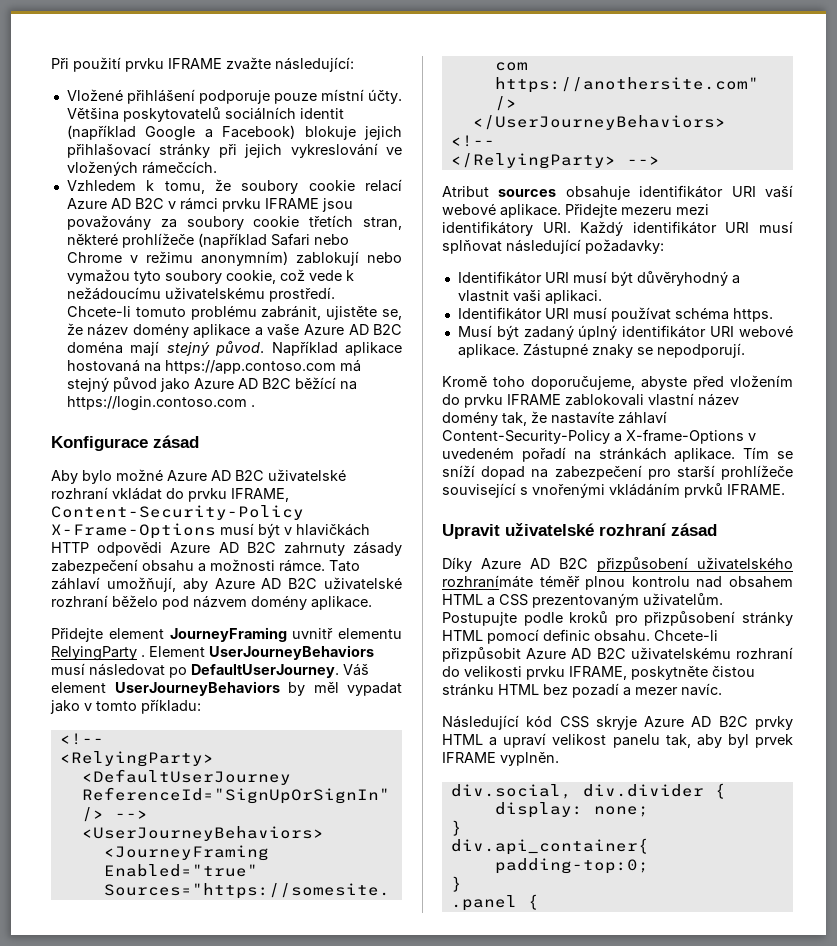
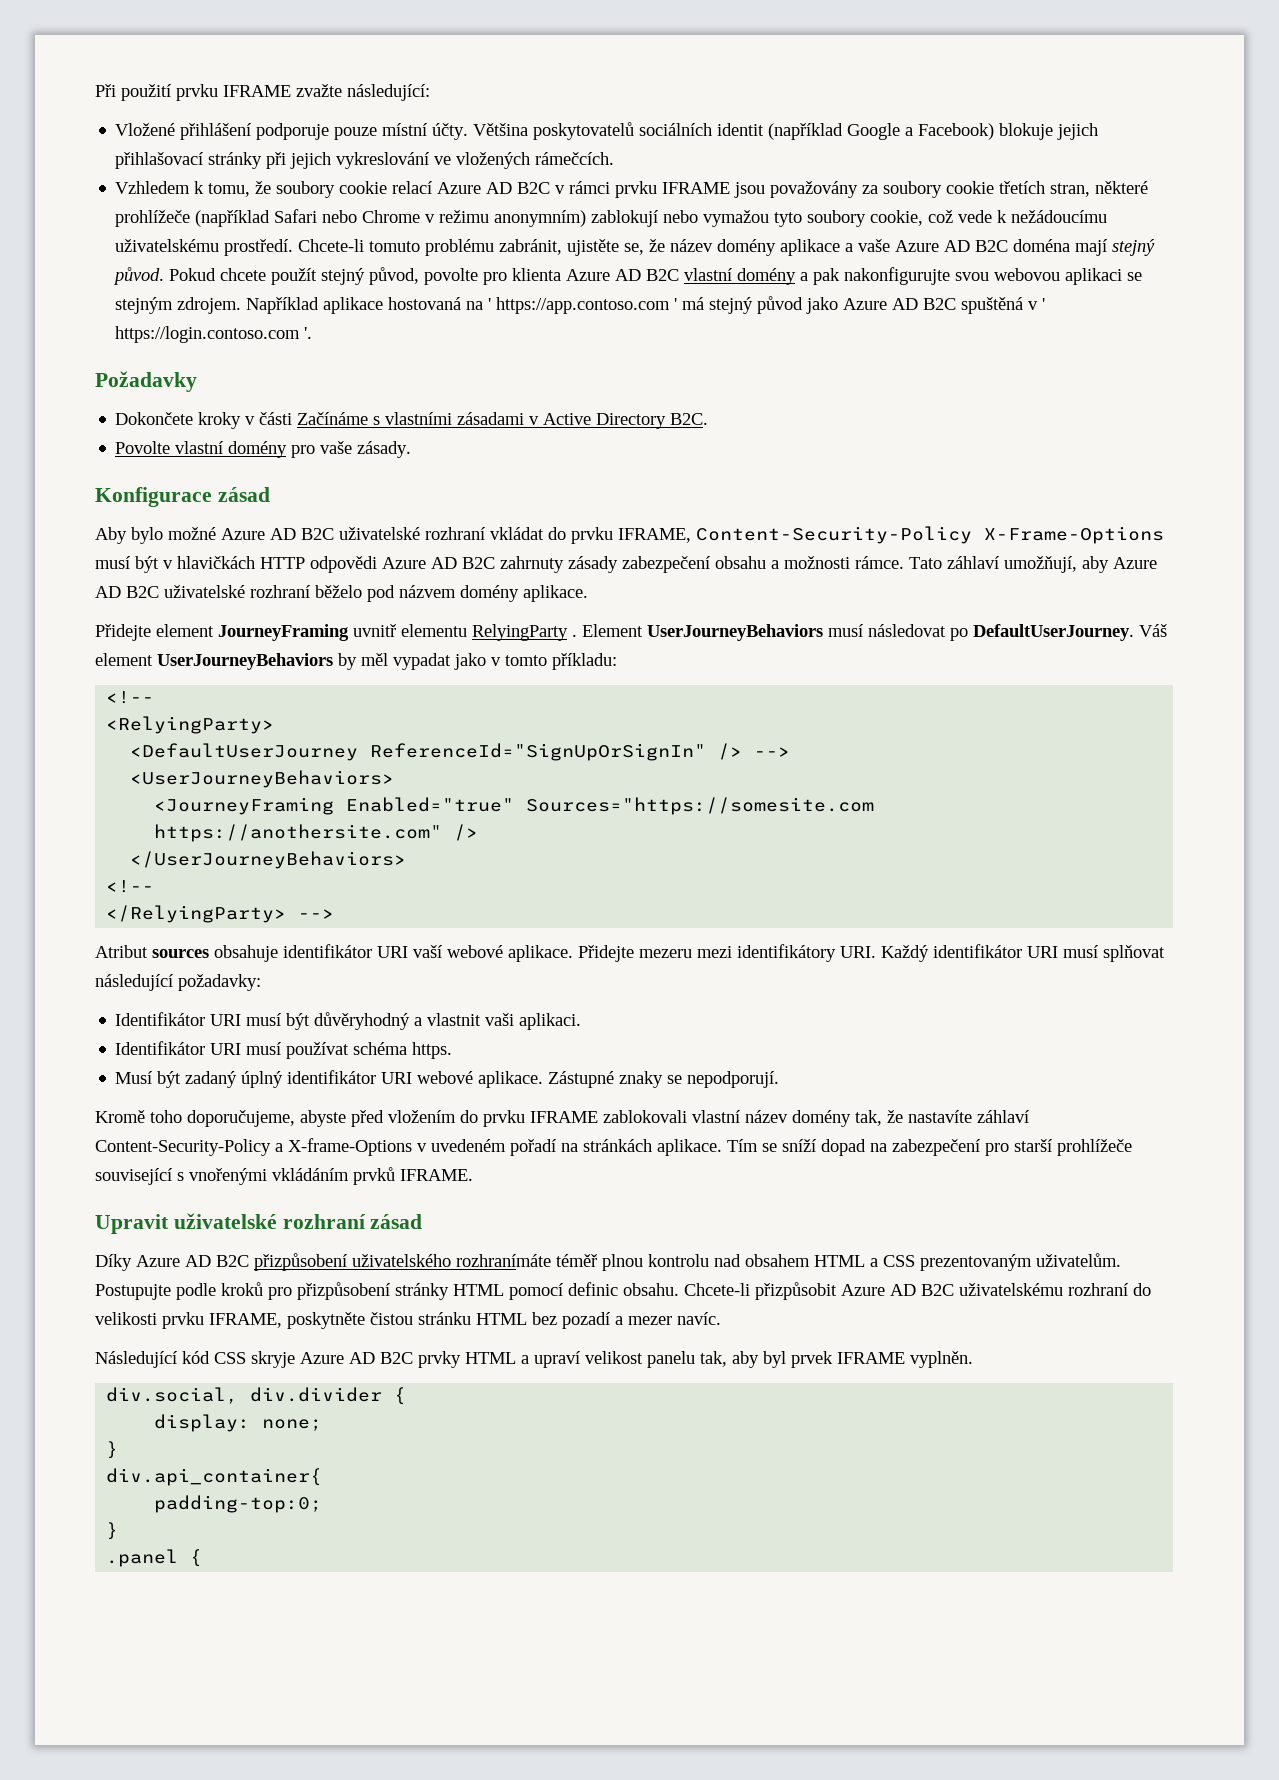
+ Pokud chcete použít stejný původ, povolte pro klienta Azure AD B2C vlastní domény a pak nakonfigurujte svou webovou aplikaci se stejným zdrojem.
- Například aplikace hostovaná na https://app.contoso.com má stejný původ jako Azure AD B2C běžící na https://login.contoso.com .
+ Například aplikace hostovaná na ' https://app.contoso.com ' má stejný původ jako Azure AD B2C spuštěná v ' https://login.contoso.com '.
+ Požadavky
+ Dokončete kroky v části Začínáme s vlastními zásadami v Active Directory B2C.
+ Povolte vlastní domény pro vaše zásady.

